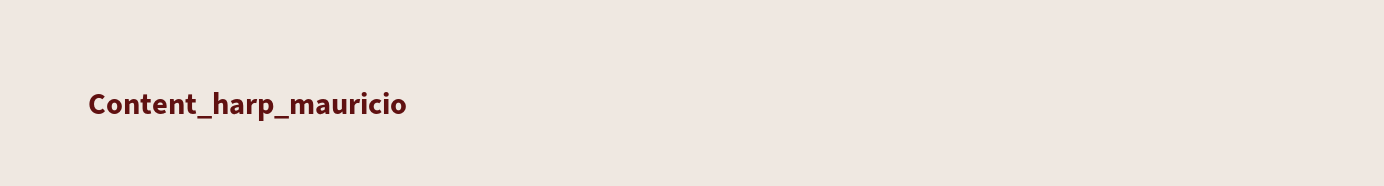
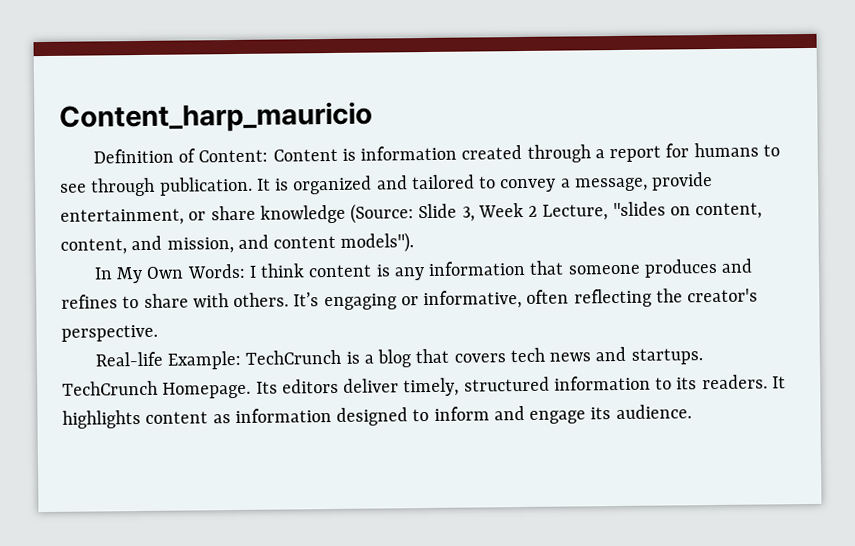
+ Definition of Content: Content is information created through a report for humans to see through publication. It is organized and tailored to convey a message, provide entertainment, or share knowledge (Source: Slide 3, Week 2 Lecture, "slides on content, content, and mission, and content models").
+ In My Own Words: I think content is any information that someone produces and refines to share with others. It’s engaging or informative, often reflecting the creator's perspective.
+ Real-life Example: TechCrunch is a blog that covers tech news and startups. TechCrunch Homepage. Its editors deliver timely, structured information to its readers. It highlights content as information designed to inform and engage its audience.

